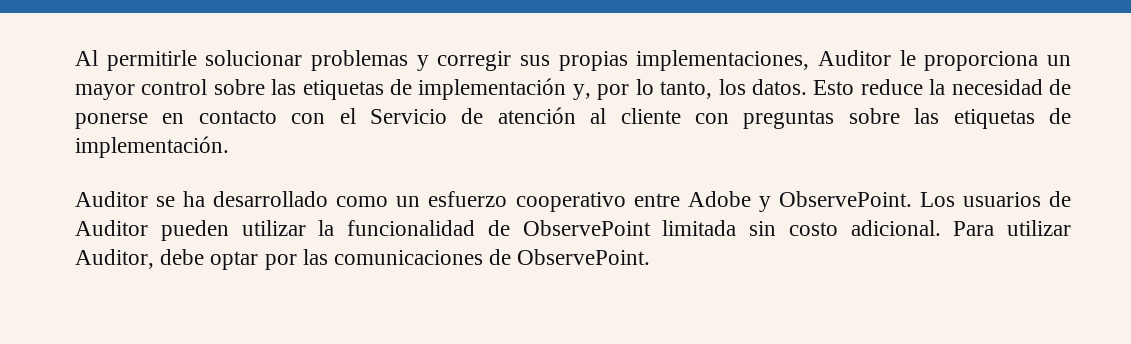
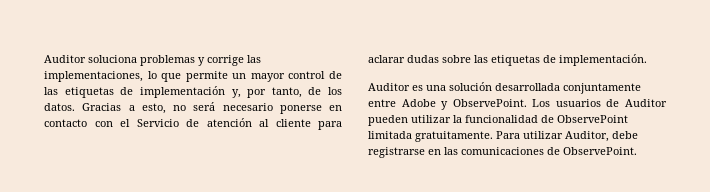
- Al permitirle solucionar problemas y corregir sus propias implementaciones, Auditor le proporciona un mayor control sobre las etiquetas de implementación y, por lo tanto, los datos. Esto reduce la necesidad de ponerse en contacto con el Servicio de atención al cliente con preguntas sobre las etiquetas de implementación.
+ Auditor soluciona problemas y corrige las implementaciones, lo que permite un mayor control de las etiquetas de implementación y, por tanto, de los datos. Gracias a esto, no será necesario ponerse en contacto con el Servicio de atención al cliente para aclarar dudas sobre las etiquetas de implementación.
- Auditor se ha desarrollado como un esfuerzo cooperativo entre Adobe y ObservePoint.
+ Auditor es una solución desarrollada conjuntamente entre Adobe y ObservePoint.
- Los usuarios de Auditor pueden utilizar la funcionalidad de ObservePoint limitada sin costo adicional.
+ Los usuarios de Auditor pueden utilizar la funcionalidad de ObservePoint limitada gratuitamente.
- Para utilizar Auditor, debe optar por las comunicaciones de ObservePoint.
+ Para utilizar Auditor, debe registrarse en las comunicaciones de ObservePoint.

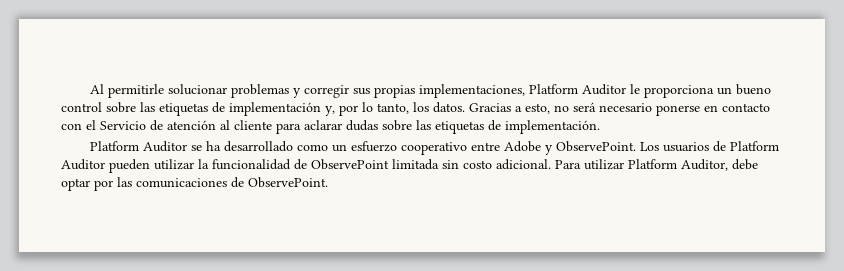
- Auditor soluciona problemas y corrige las implementaciones, lo que permite un mayor control de las etiquetas de implementación y, por tanto, de los datos.
+ Al permitirle solucionar problemas y corregir sus propias implementaciones, Platform Auditor le proporciona un bueno control sobre las etiquetas de implementación y, por lo tanto, los datos.
- Auditor es una solución desarrollada conjuntamente entre Adobe y ObservePoint.
+ Platform Auditor se ha desarrollado como un esfuerzo cooperativo entre Adobe y ObservePoint.
- Los usuarios de Auditor pueden utilizar la funcionalidad de ObservePoint limitada gratuitamente.
+ Los usuarios de Platform Auditor pueden utilizar la funcionalidad de ObservePoint limitada sin costo adicional.
- Para utilizar Auditor, debe registrarse en las comunicaciones de ObservePoint.
+ Para utilizar Platform Auditor, debe optar por las comunicaciones de ObservePoint.

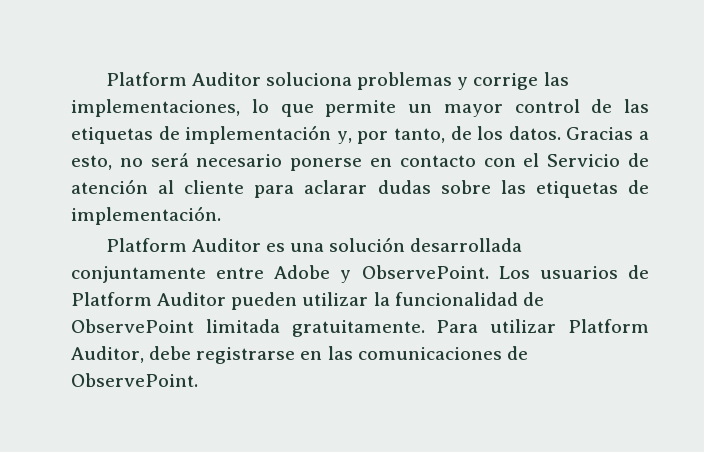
- Al permitirle solucionar problemas y corregir sus propias implementaciones, Platform Auditor le proporciona un bueno control sobre las etiquetas de implementación y, por lo tanto, los datos.
+ Platform Auditor soluciona problemas y corrige las implementaciones, lo que permite un mayor control de las etiquetas de implementación y, por tanto, de los datos.
- Platform Auditor se ha desarrollado como un esfuerzo cooperativo entre Adobe y ObservePoint.
+ Platform Auditor es una solución desarrollada conjuntamente entre Adobe y ObservePoint.
- Los usuarios de Platform Auditor pueden utilizar la funcionalidad de ObservePoint limitada sin costo adicional.
+ Los usuarios de Platform Auditor pueden utilizar la funcionalidad de ObservePoint limitada gratuitamente.
- Para utilizar Platform Auditor, debe optar por las comunicaciones de ObservePoint.
+ Para utilizar Platform Auditor, debe registrarse en las comunicaciones de ObservePoint.

